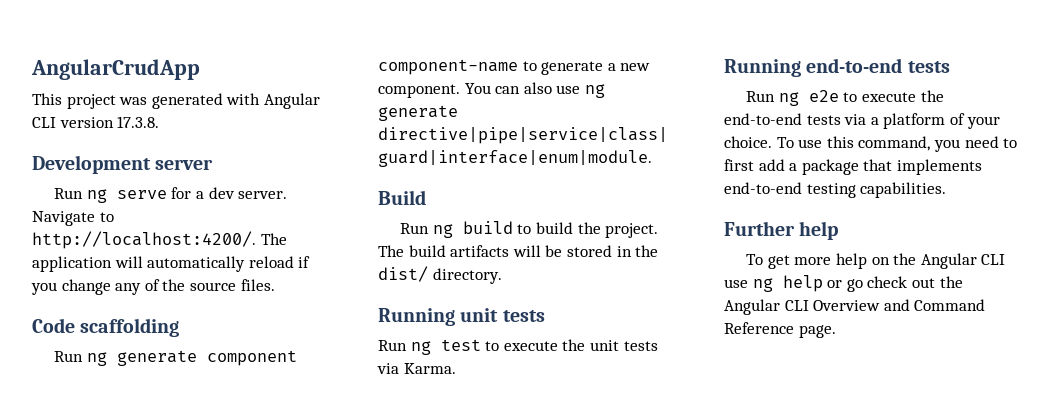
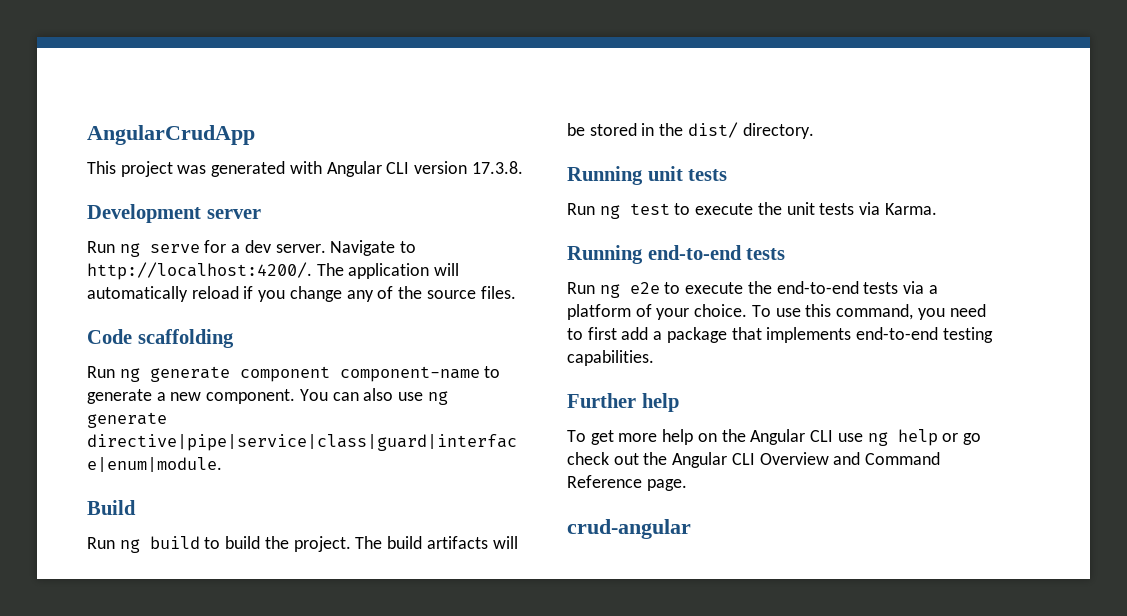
+ crud-angular

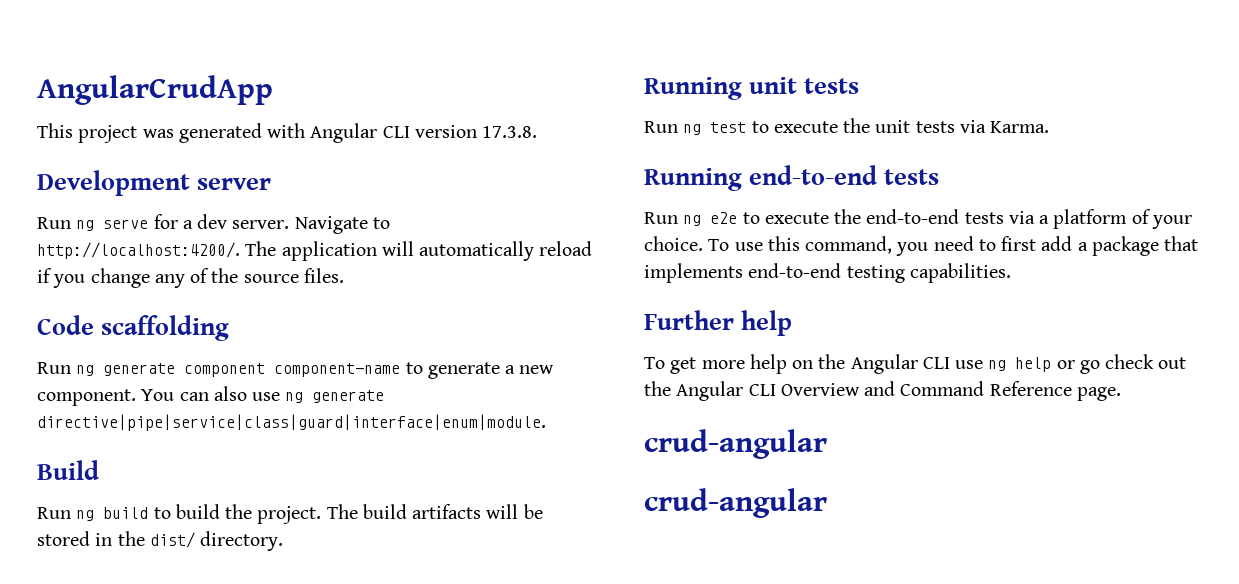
  To get more help on the Angular CLI use ng help or go check out the Angular CLI Overview and Command Reference page.
+ crud-angular

